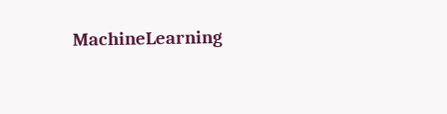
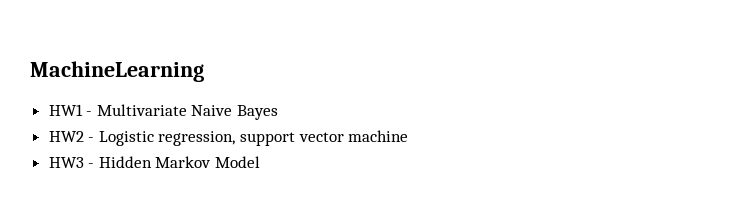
+ HW1 - Multivariate Naive Bayes
+ HW2 - Logistic regression, support vector machine
+ HW3 - Hidden Markov Model

